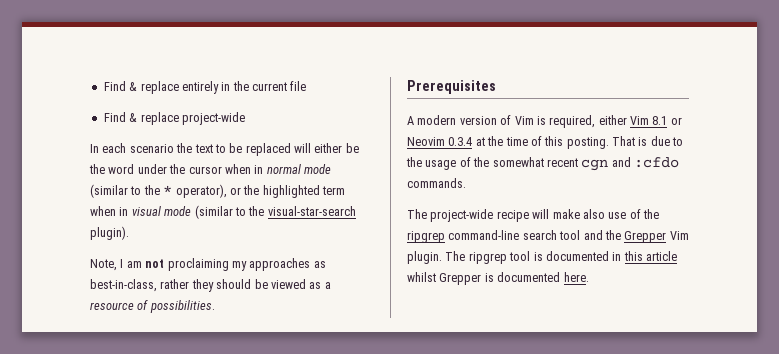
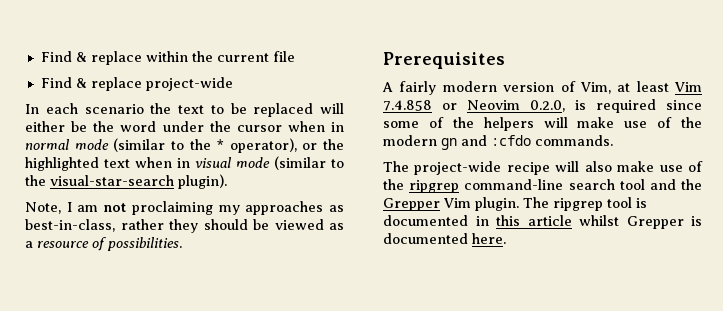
- Find & replace entirely in the current file
+ Find & replace within the current file
- In each scenario the text to be replaced will either be the word under the cursor when in normal mode (similar to the * operator), or the highlighted term when in visual mode (similar to the visual-star-search plugin).
+ In each scenario the text to be replaced will either be the word under the cursor when in normal mode (similar to the * operator), or the highlighted text when in visual mode (similar to the visual-star-search plugin).
- A modern version of Vim is required, either Vim 8.1 or Neovim 0.3.4 at the time of this posting. That is due to the usage of the somewhat recent cgn and :cfdo commands.
+ A fairly modern version of Vim, at least Vim 7.4.858 or Neovim 0.2.0, is required since some of the helpers will make use of the modern gn and :cfdo commands.
- The project-wide recipe will make also use of the ripgrep command-line search tool and the Grepper Vim plugin.
+ The project-wide recipe will also make use of the ripgrep command-line search tool and the Grepper Vim plugin.

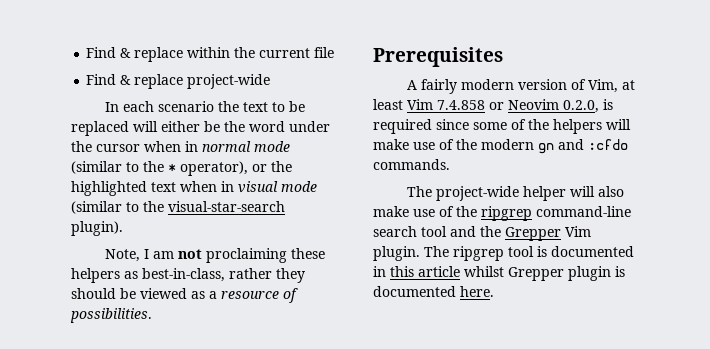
- Note, I am not proclaiming my approaches as best-in-class, rather they should be viewed as a resource of possibilities.
+ Note, I am not proclaiming these helpers as best-in-class, rather they should be viewed as a resource of possibilities.
- The project-wide recipe will also make use of the ripgrep command-line search tool and the Grepper Vim plugin.
+ The project-wide helper will also make use of the ripgrep command-line search tool and the Grepper Vim plugin.
- The ripgrep tool is documented in this article whilst Grepper is documented here.
+ The ripgrep tool is documented in this article whilst Grepper plugin is documented here.

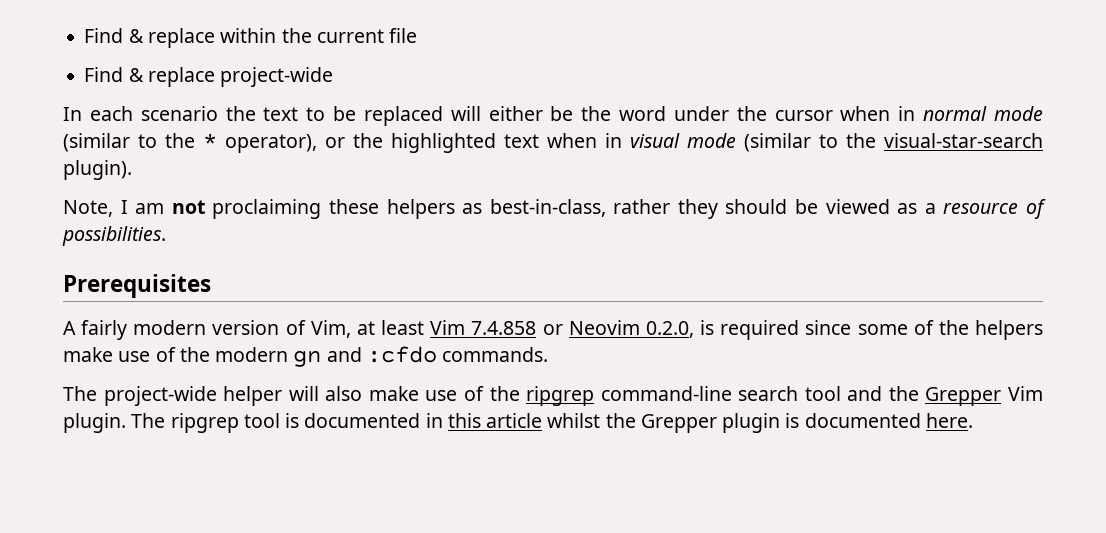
- A fairly modern version of Vim, at least Vim 7.4.858 or Neovim 0.2.0, is required since some of the helpers will make use of the modern gn and :cfdo commands.
+ A fairly modern version of Vim, at least Vim 7.4.858 or Neovim 0.2.0, is required since some of the helpers make use of the modern gn and :cfdo commands.
- The ripgrep tool is documented in this article whilst Grepper plugin is documented here.
+ The ripgrep tool is documented in this article whilst the Grepper plugin is documented here.

